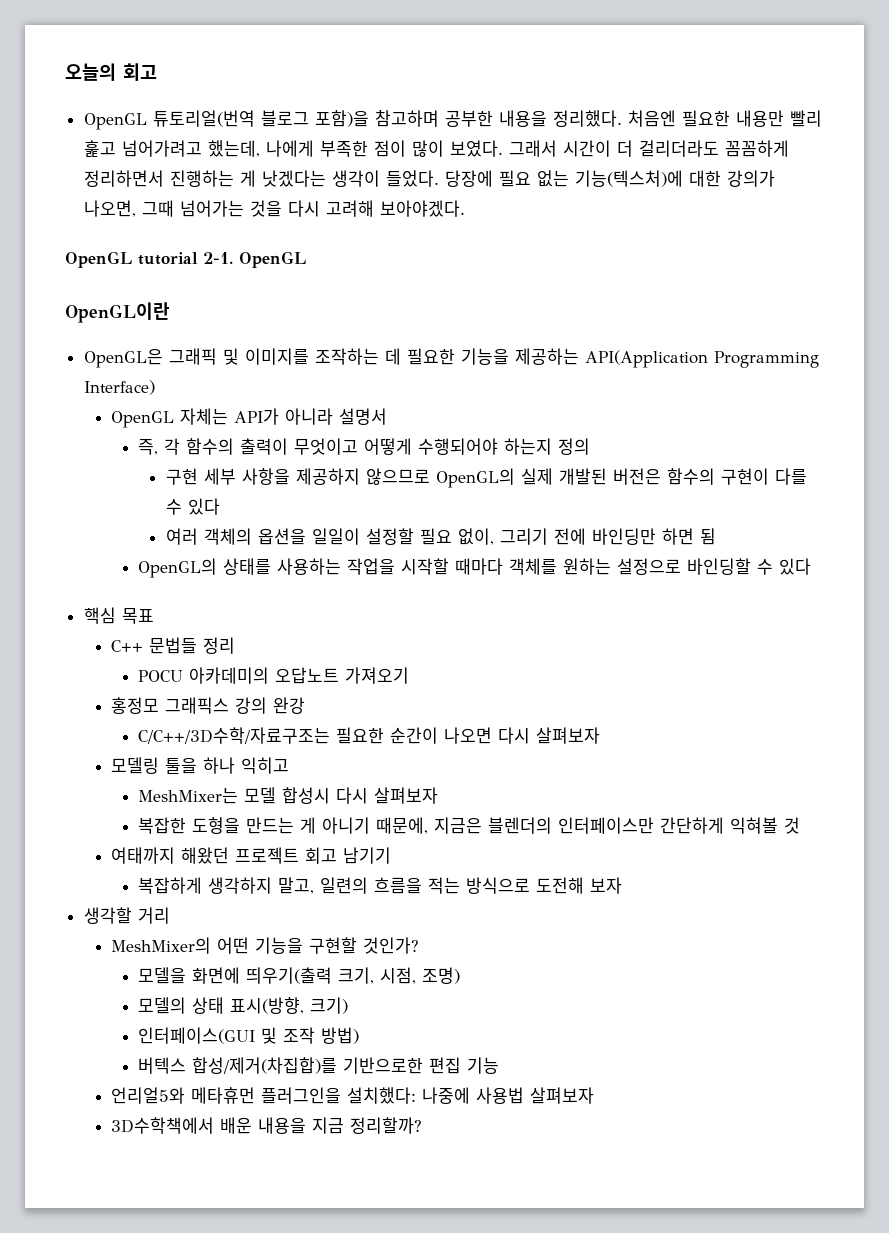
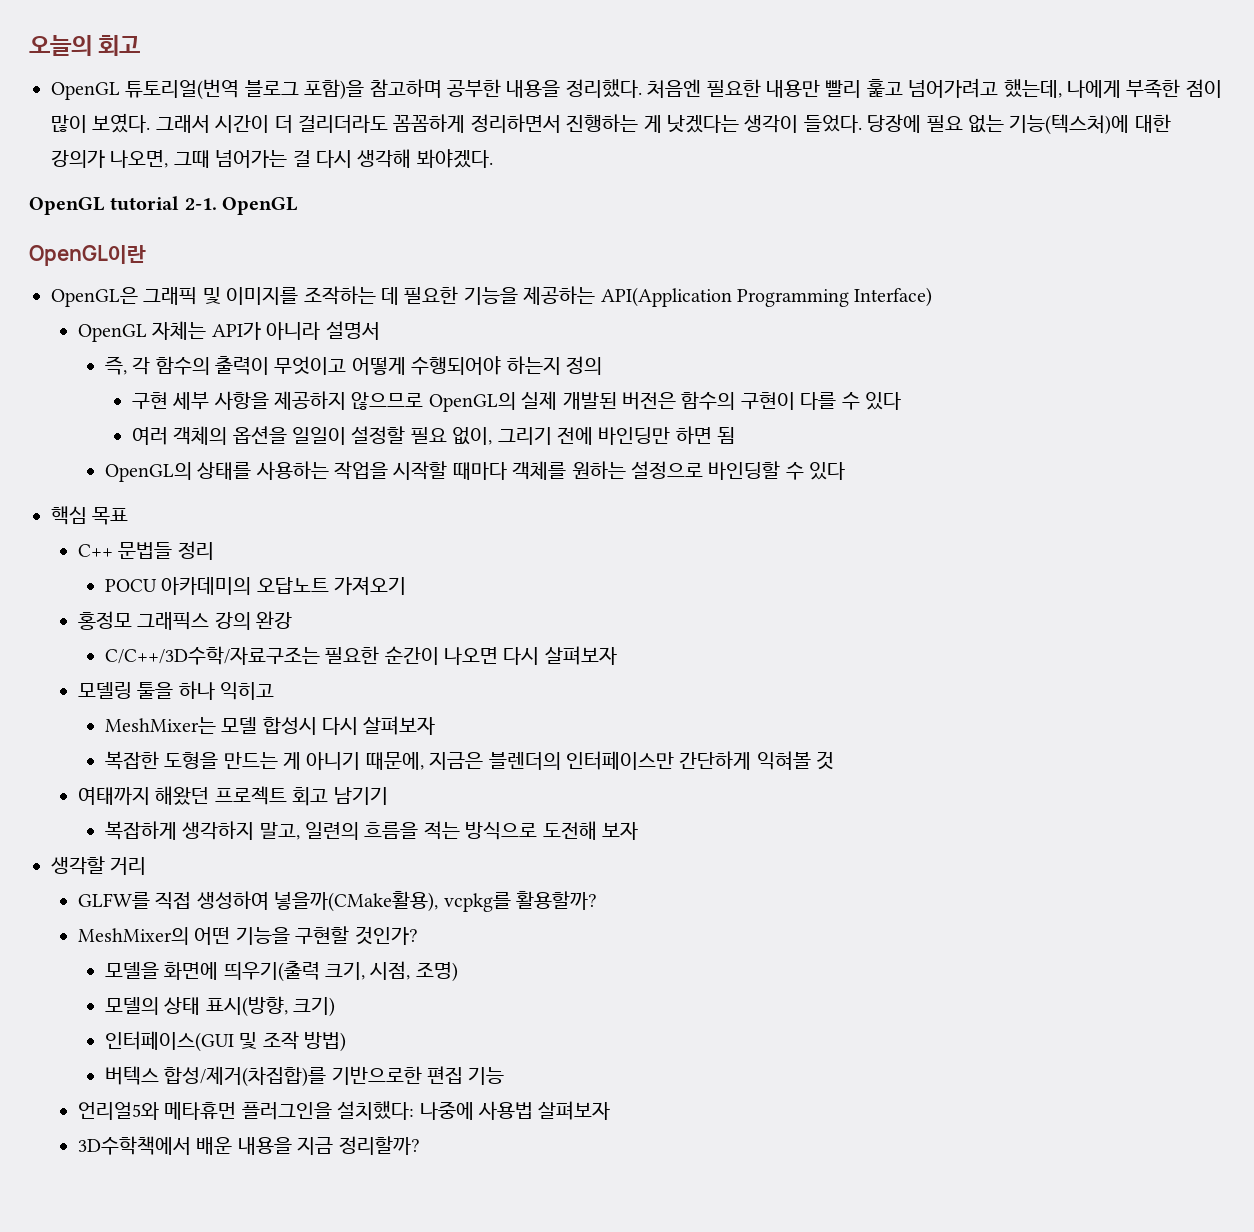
- 당장에 필요 없는 기능(텍스처)에 대한 강의가 나오면, 그때 넘어가는 것을 다시 고려해 보아야겠다.
+ 당장에 필요 없는 기능(텍스처)에 대한 강의가 나오면, 그때 넘어가는 걸 다시 생각해 봐야겠다.
+ GLFW를 직접 생성하여 넣을까(CMake활용), vcpkg를 활용할까?

